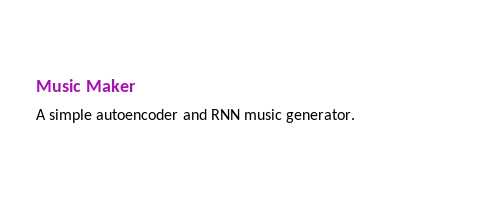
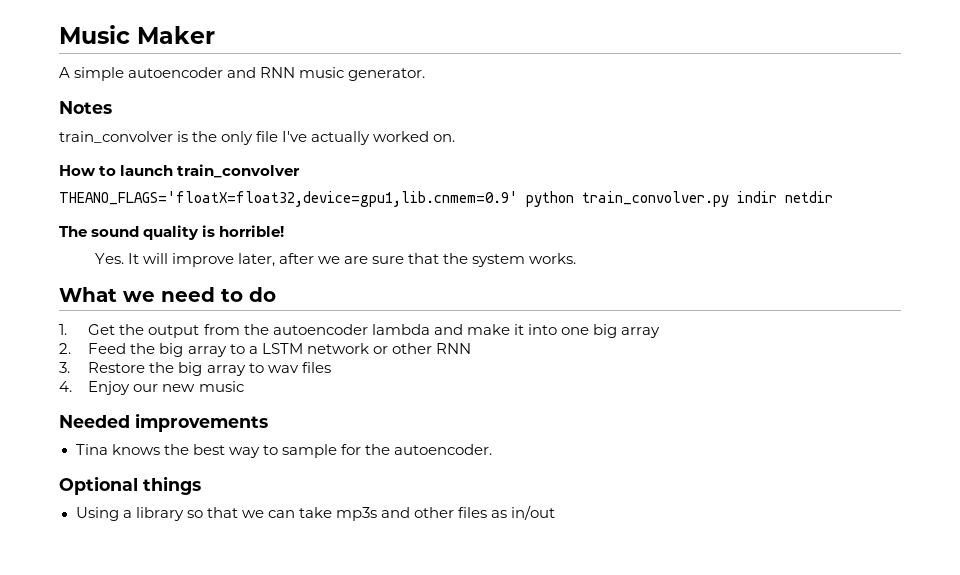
+ Notes
+ train_convolver is the only file I've actually worked on.
+ How to launch train_convolver
+ THEANO_FLAGS='floatX=float32,device=gpu1,lib.cnmem=0.9' python train_convolver.py indir netdir
+ The sound quality is horrible!
+ Yes. It will improve later, after we are sure that the system works.
+ What we need to do
+ 1. Get the output from the autoencoder lambda and make it into one big array
+ 2. Feed the big array to a LSTM network or other RNN
+ 3. Restore the big array to wav files
+ 4. Enjoy our new music
+ Needed improvements
+ Tina knows the best way to sample for the autoencoder.
+ Optional things
+ Using a library so that we can take mp3s and other files as in/out

